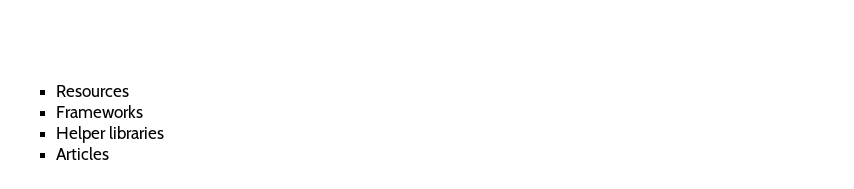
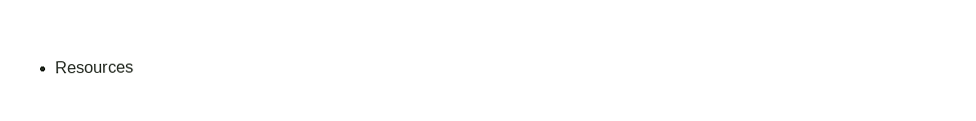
- Frameworks
- Helper libraries
- Articles

